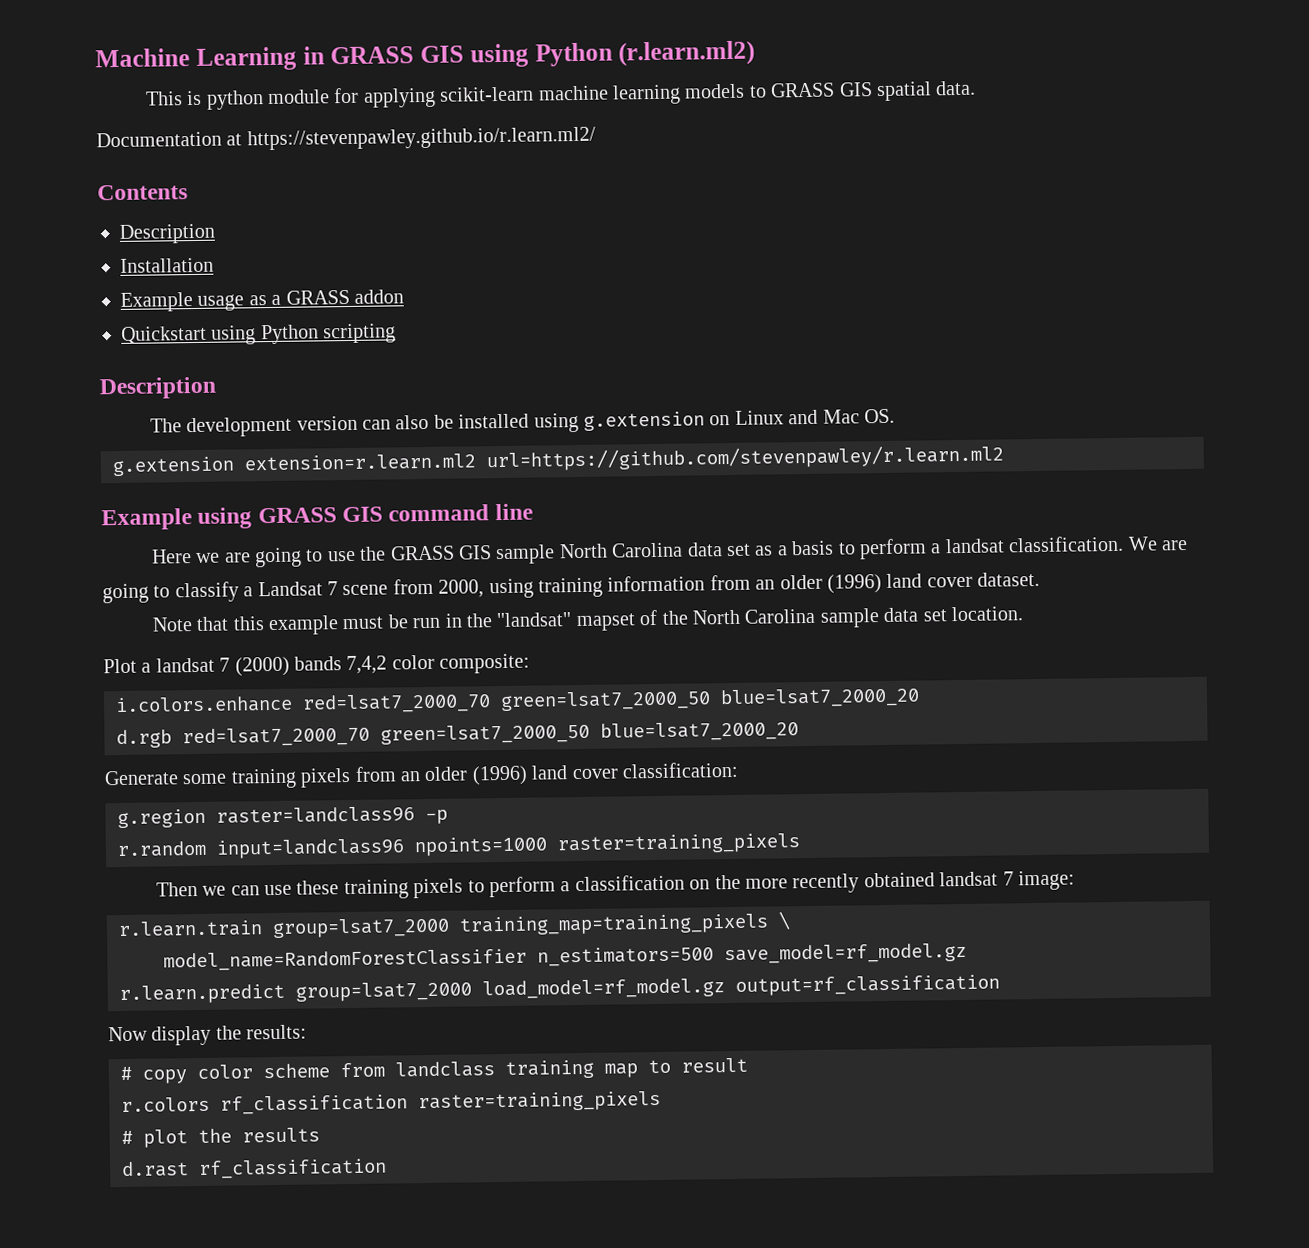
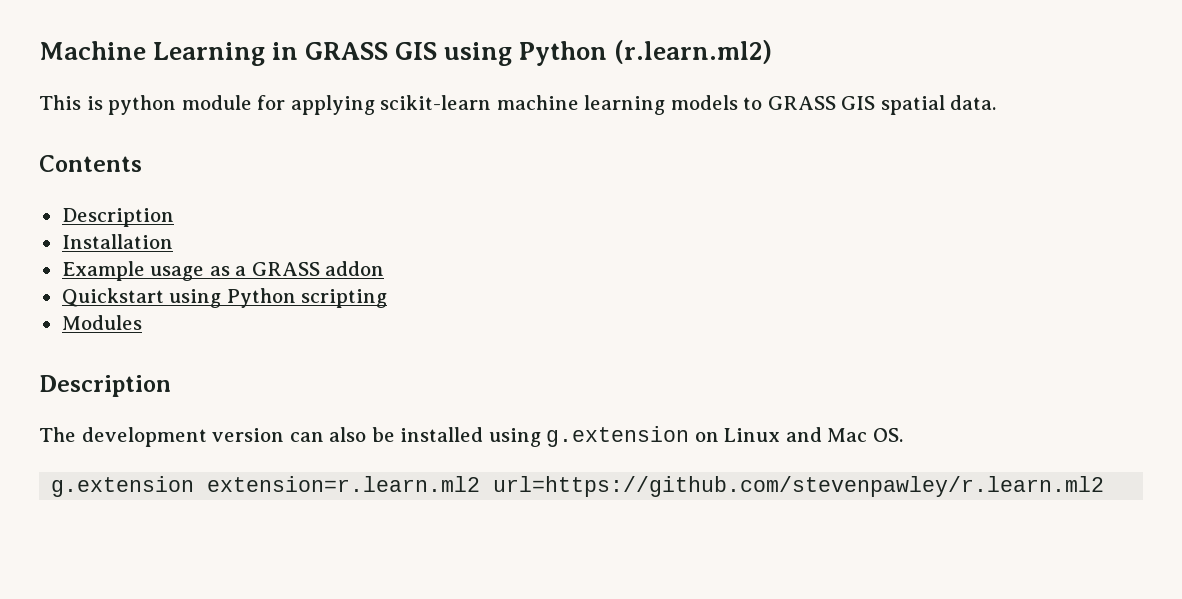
- Documentation at https://stevenpawley.github.io/r.learn.ml2/
+ Modules
- Example using GRASS GIS command line
- Here we are going to use the GRASS GIS sample North Carolina data set as a basis to perform a landsat classification. We are going to classify a Landsat 7 scene from 2000, using training information from an older (1996) land cover dataset.
- Note that this example must be run in the "landsat" mapset of the North Carolina sample data set location.
- Plot a landsat 7 (2000) bands 7,4,2 color composite:
- i.colors.enhance red=lsat7_2000_70 green=lsat7_2000_50 blue=lsat7_2000_20
- d.rgb red=lsat7_2000_70 green=lsat7_2000_50 blue=lsat7_2000_20
- Generate some training pixels from an older (1996) land cover classification:
- g.region raster=landclass96 -p
- r.random input=landclass96 npoints=1000 raster=training_pixels
- Then we can use these training pixels to perform a classification on the more recently obtained landsat 7 image:
- r.learn.train group=lsat7_2000 training_map=training_pixels \
- model_name=RandomForestClassifier n_estimators=500 save_model=rf_model.gz
- r.learn.predict group=lsat7_2000 load_model=rf_model.gz output=rf_classification
- Now display the results:
- # copy color scheme from landclass training map to result
- r.colors rf_classification raster=training_pixels
- # plot the results
- d.rast rf_classification

